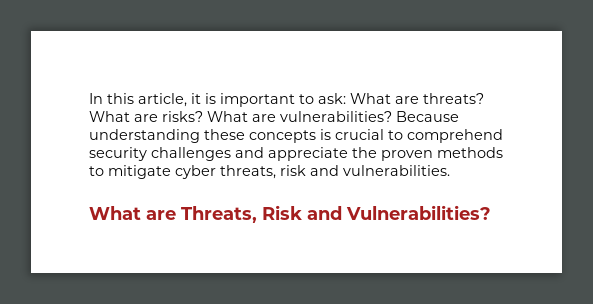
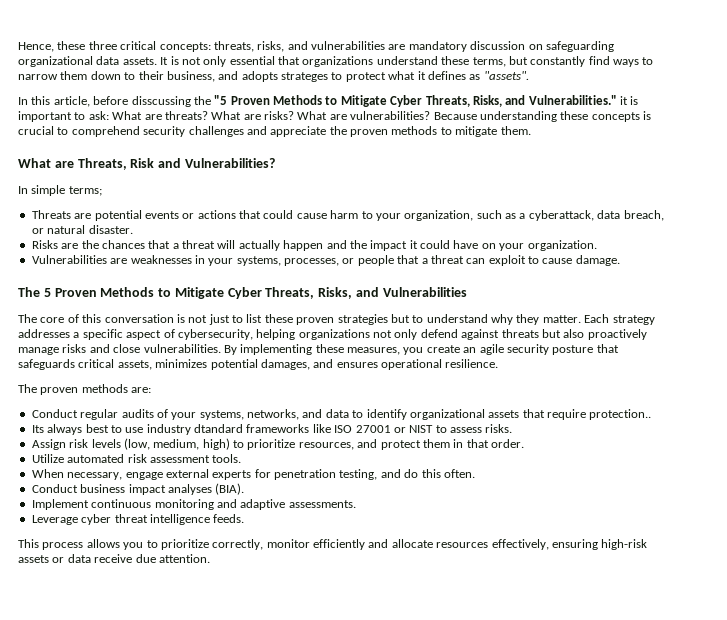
- In this article, it is important to ask: What are threats?
+ Hence, these three critical concepts: threats, risks, and vulnerabilities are mandatory discussion on safeguarding organizational data assets. It is not only essential that organizations understand these terms, but constantly find ways to narrow them down to their business, and adopts strateges to protect what it defines as "assets".
+ In this article, before disscussing the "5 Proven Methods to Mitigate Cyber Threats, Risks, and Vulnerabilities." it is important to ask: What are threats?
- Because understanding these concepts is crucial to comprehend security challenges and appreciate the proven methods to mitigate cyber threats, risk and vulnerabilities.
+ Because understanding these concepts is crucial to comprehend security challenges and appreciate the proven methods to mitigate them.
+ In simple terms;
+ Threats are potential events or actions that could cause harm to your organization, such as a cyberattack, data breach, or natural disaster.
+ Risks are the chances that a threat will actually happen and the impact it could have on your organization.
+ Vulnerabilities are weaknesses in your systems, processes, or people that a threat can exploit to cause damage.
+ The 5 Proven Methods to Mitigate Cyber Threats, Risks, and Vulnerabilities
+ The core of this conversation is not just to list these proven strategies but to understand why they matter. Each strategy addresses a specific aspect of cybersecurity, helping organizations not only defend against threats but also proactively manage risks and close vulnerabilities. By implementing these measures, you create an agile security posture that safeguards critical assets, minimizes potential damages, and ensures operational resilience.
+ The proven methods are:
+ Conduct regular audits of your systems, networks, and data to identify organizational assets that require protection..
+ Its always best to use industry dtandard frameworks like ISO 27001 or NIST to assess risks.
+ Assign risk levels (low, medium, high) to prioritize resources, and protect them in that order.
+ Utilize automated risk assessment tools.
+ When necessary, engage external experts for penetration testing, and do this often.
+ Conduct business impact analyses (BIA).
+ Implement continuous monitoring and adaptive assessments.
+ Leverage cyber threat intelligence feeds.
+ This process allows you to prioritize correctly, monitor efficiently and allocate resources effectively, ensuring high-risk assets or data receive due attention.

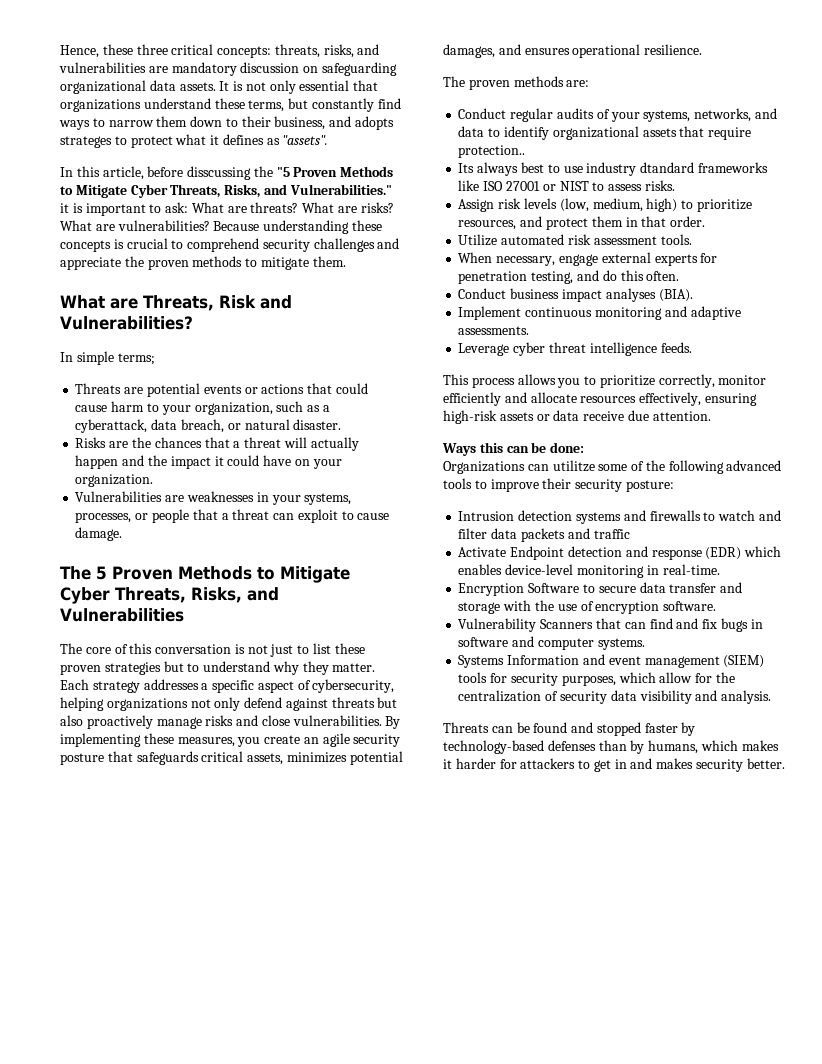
+ Ways this can be done:
+ Organizations can utilitze some of the following advanced tools to improve their security posture:
+ Intrusion detection systems and firewalls to watch and filter data packets and traffic
+ Activate Endpoint detection and response (EDR) which enables device-level monitoring in real-time.
+ Encryption Software to secure data transfer and storage with the use of encryption software.
+ Vulnerability Scanners that can find and fix bugs in software and computer systems.
+ Systems Information and event management (SIEM) tools for security purposes, which allow for the centralization of security data visibility and analysis.
+ Threats can be found and stopped faster by technology-based defenses than by humans, which makes it harder for attackers to get in and makes security better.

